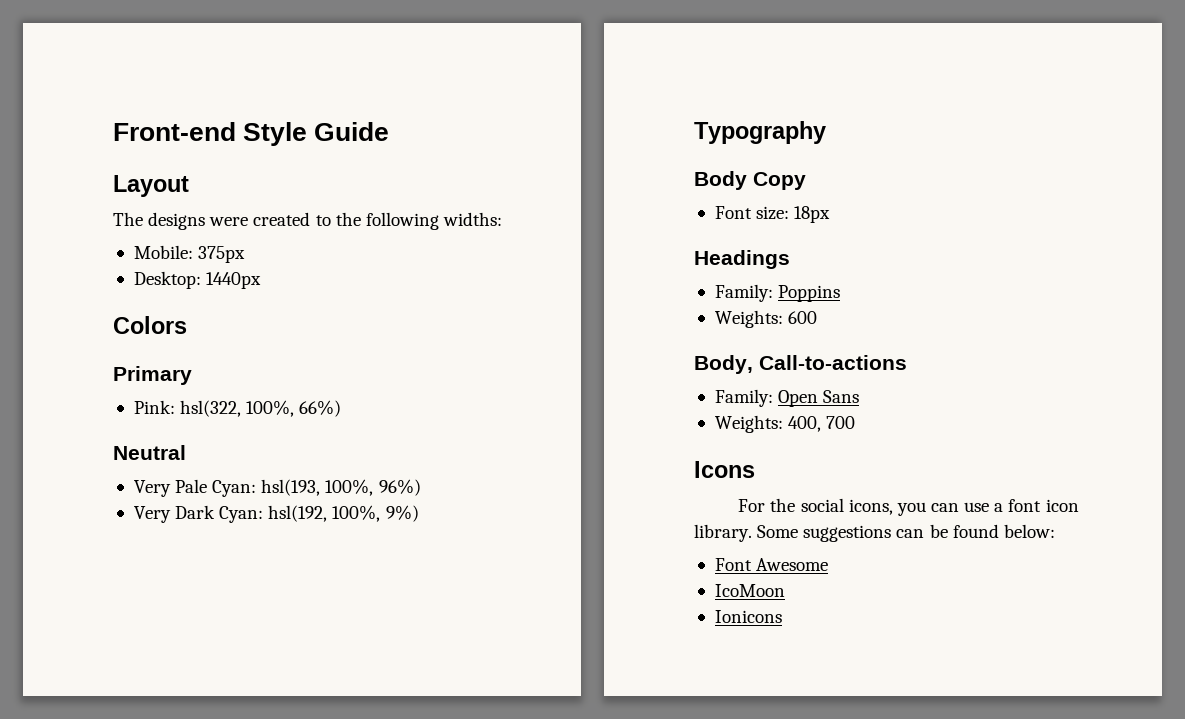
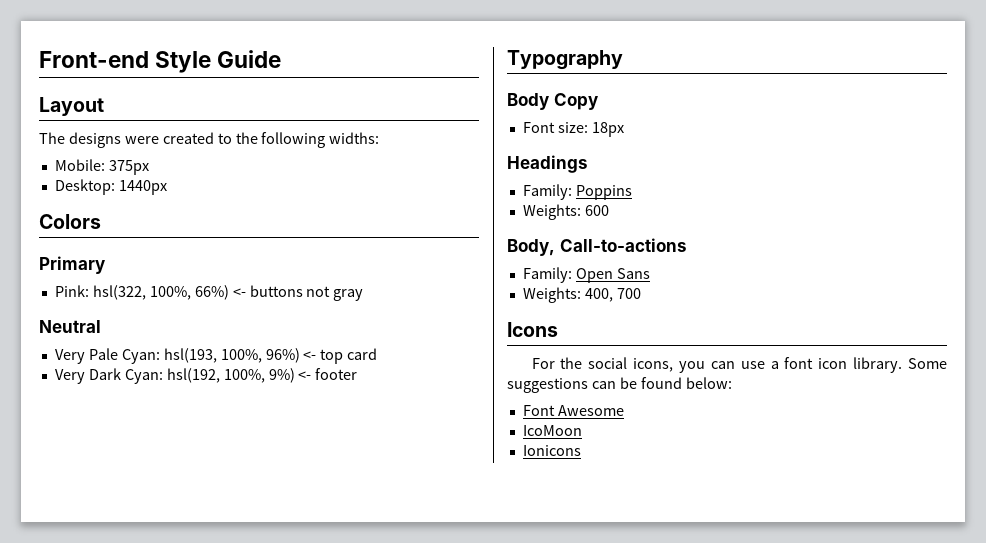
- Pink: hsl(322, 100%, 66%)
+ Pink: hsl(322, 100%, 66%) <- buttons not gray
- Very Pale Cyan: hsl(193, 100%, 96%)
+ Very Pale Cyan: hsl(193, 100%, 96%) <- top card
- Very Dark Cyan: hsl(192, 100%, 9%)
+ Very Dark Cyan: hsl(192, 100%, 9%) <- footer

